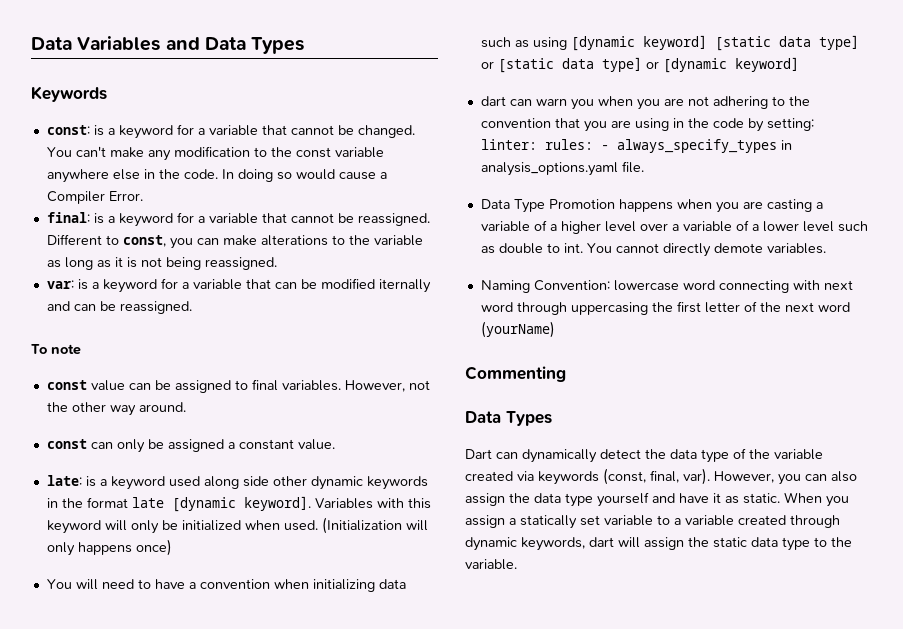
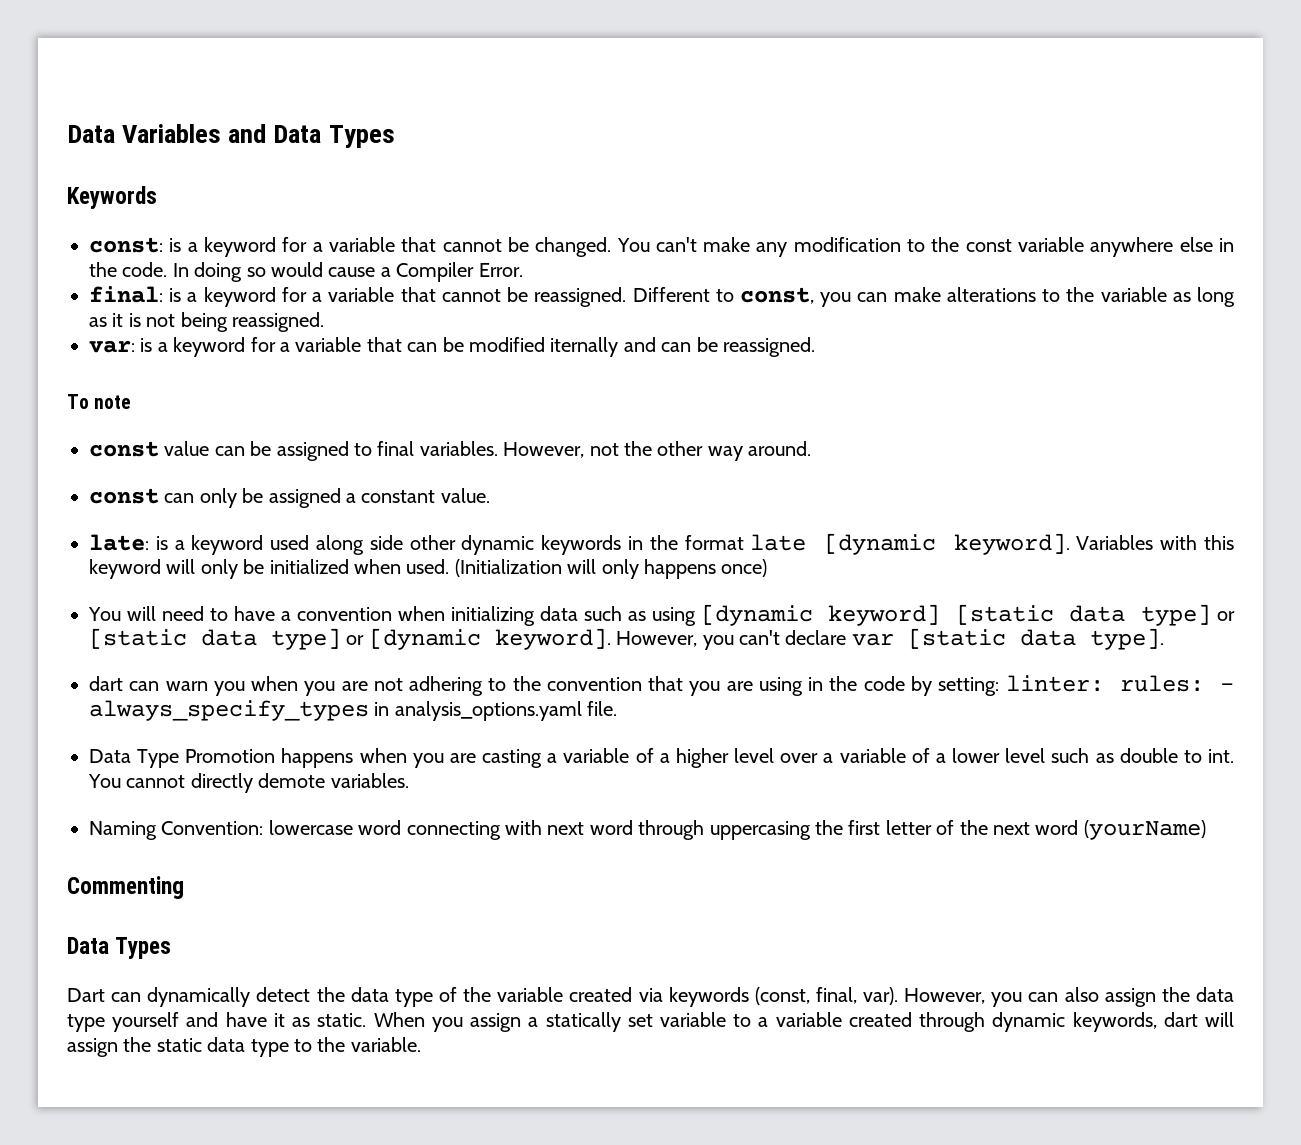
- You will need to have a convention when initializing data such as using [dynamic keyword] [static data type] or [static data type] or [dynamic keyword]
+ You will need to have a convention when initializing data such as using [dynamic keyword] [static data type] or [static data type] or [dynamic keyword]. However, you can't declare var [static data type].

